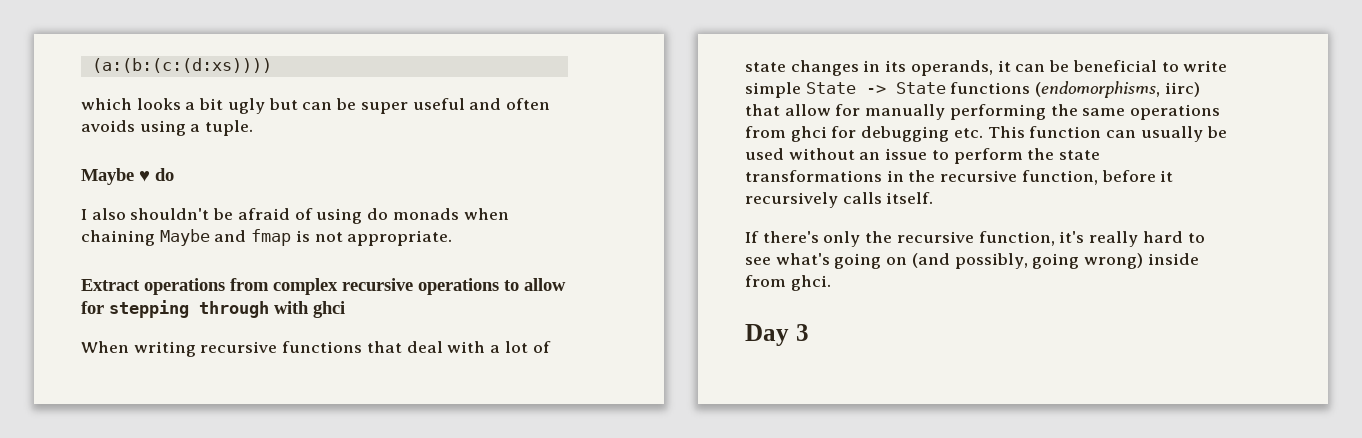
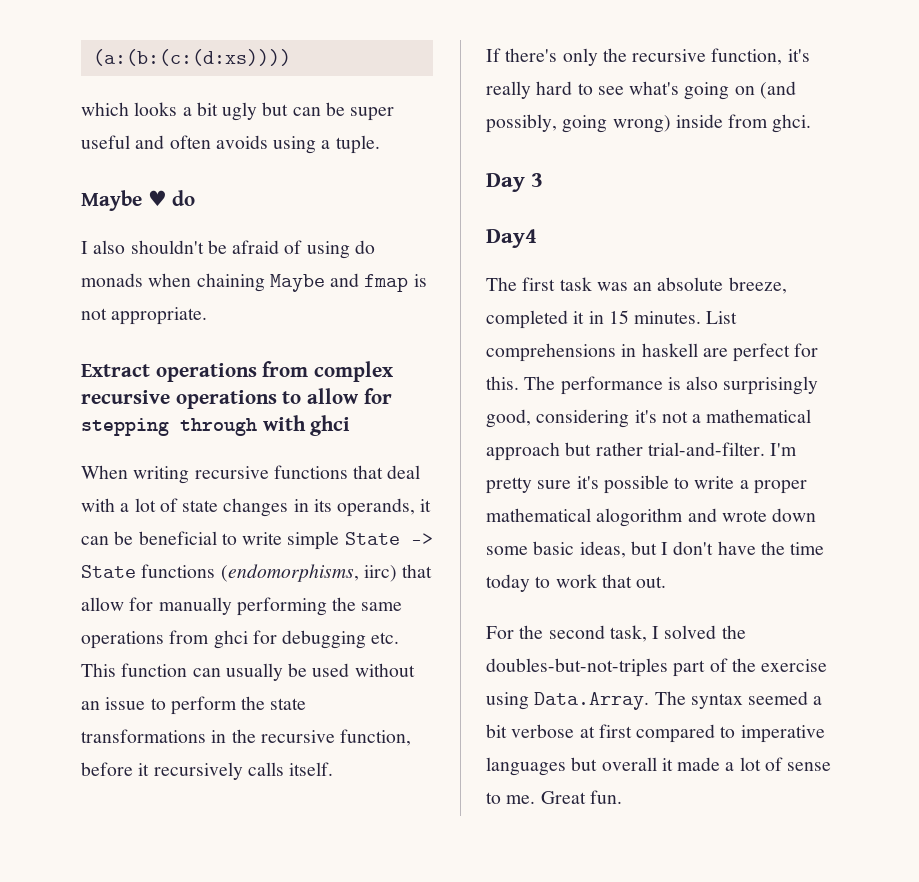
+ Day4
+ The first task was an absolute breeze, completed it in 15 minutes. List comprehensions in haskell are perfect for this. The performance is also surprisingly good, considering it's not a mathematical approach but rather trial-and-filter. I'm pretty sure it's possible to write a proper mathematical alogorithm and wrote down some basic ideas, but I don't have the time today to work that out.
+ For the second task, I solved the doubles-but-not-triples part of the exercise using Data.Array. The syntax seemed a bit verbose at first compared to imperative languages but overall it made a lot of sense to me. Great fun.

